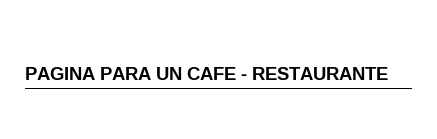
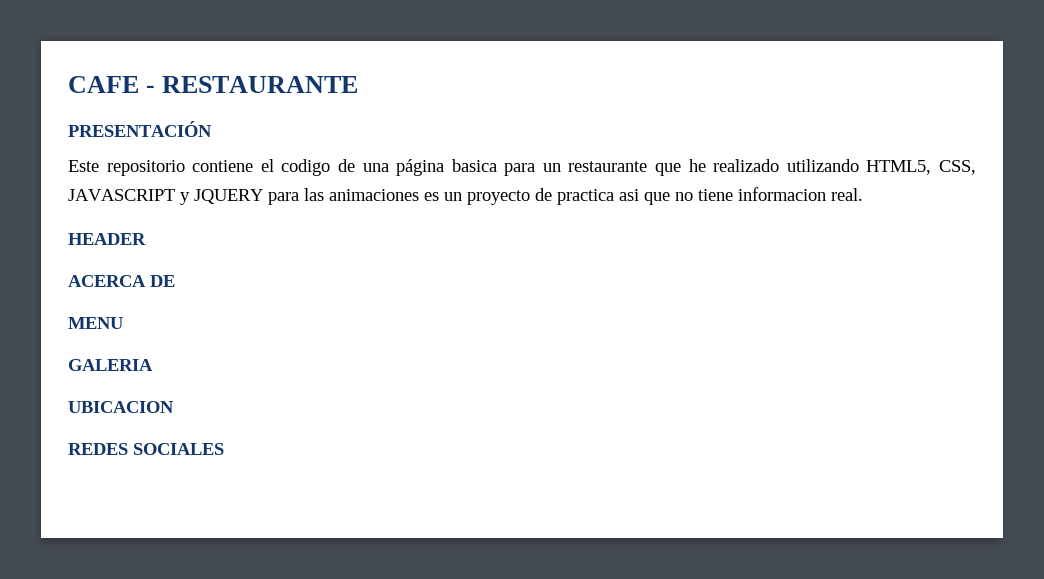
- PAGINA PARA UN CAFE - RESTAURANTE
+ CAFE - RESTAURANTE
+ PRESENTACIÓN
+ Este repositorio contiene el codigo de una página basica para un restaurante que he realizado utilizando HTML5, CSS, JAVASCRIPT y JQUERY para las animaciones es un proyecto de practica asi que no tiene informacion real.
+ HEADER
+ ACERCA DE
+ MENU
+ GALERIA
+ UBICACION
+ REDES SOCIALES

